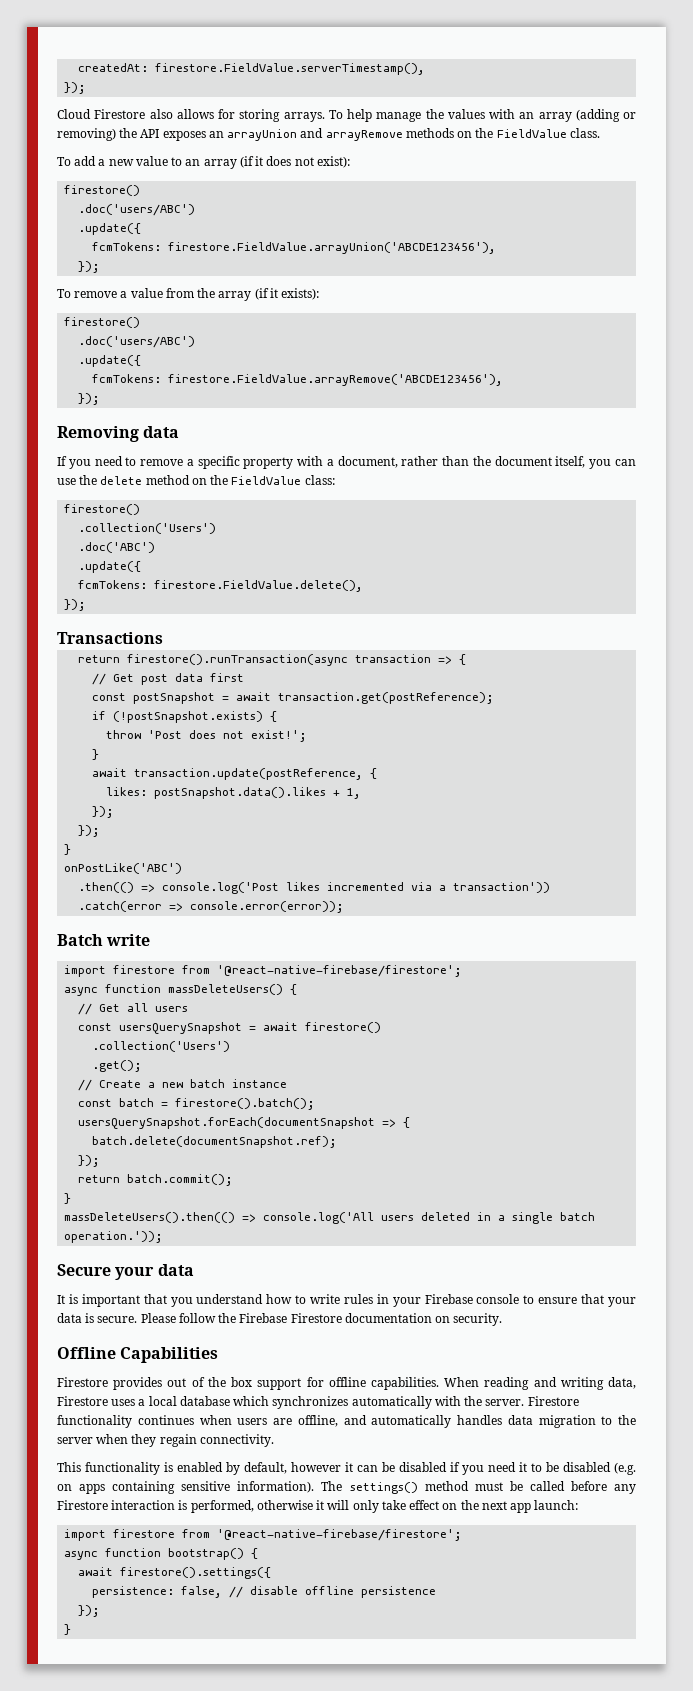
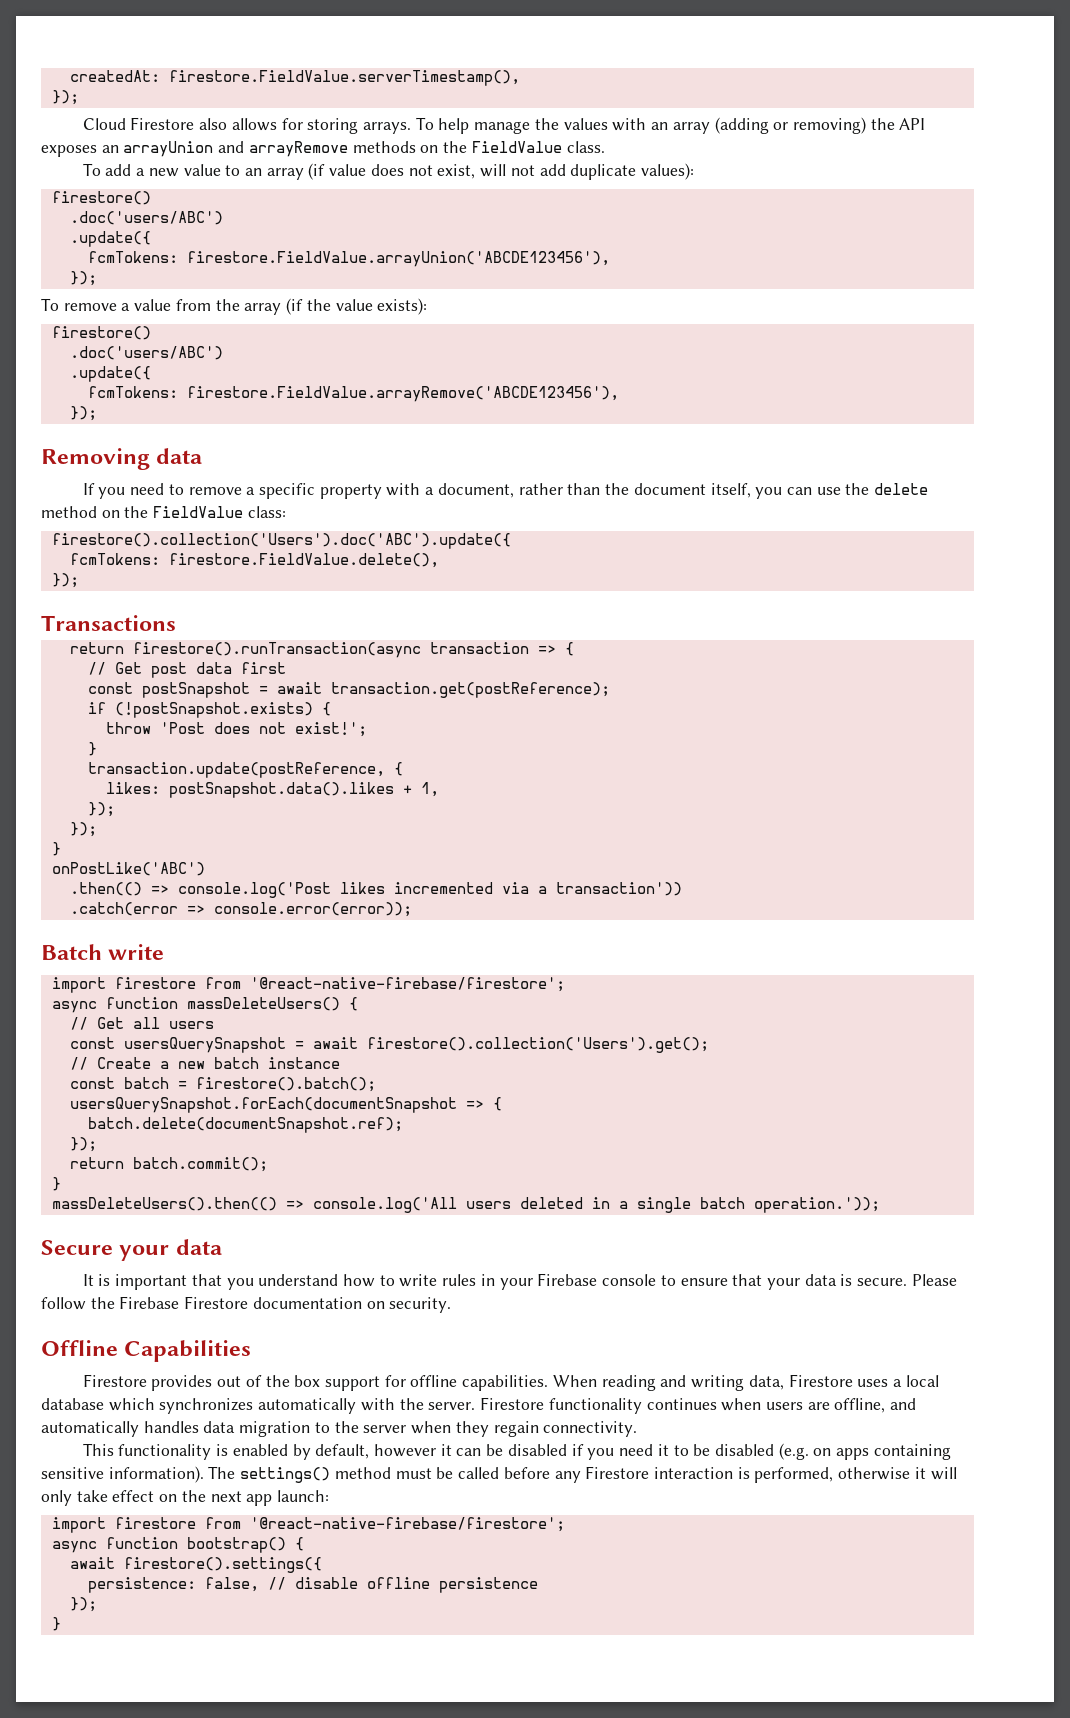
- To add a new value to an array (if it does not exist):
+ To add a new value to an array (if value does not exist, will not add duplicate values):
- To remove a value from the array (if it exists):
+ To remove a value from the array (if the value exists):
  If you need to remove a specific property with a document, rather than the document itself, you can use the delete method on the FieldValue class:
- firestore()
- .collection('Users')
- .doc('ABC')
- .update({
+ firestore().collection('Users').doc('ABC').update({
- await transaction.update(postReference, {
+ transaction.update(postReference, {
- const usersQuerySnapshot = await firestore()
- .collection('Users')
- .get();
+ const usersQuerySnapshot = await firestore().collection('Users').get();

